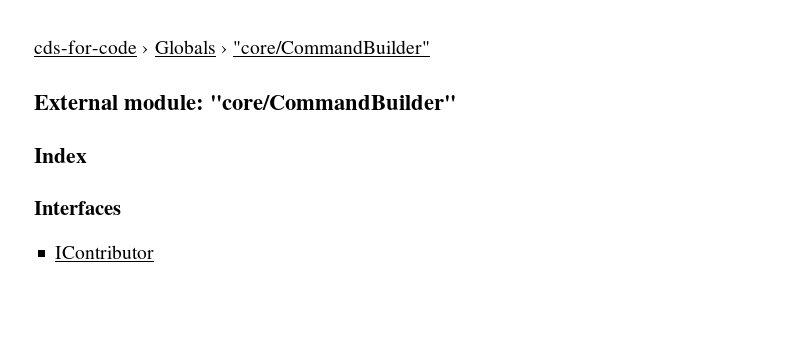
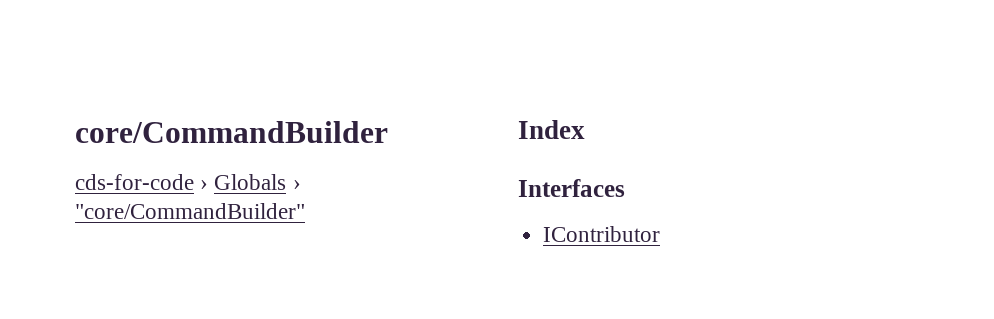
+ core/CommandBuilder
- External module: "core/CommandBuilder"

